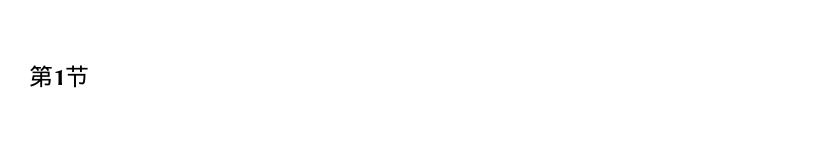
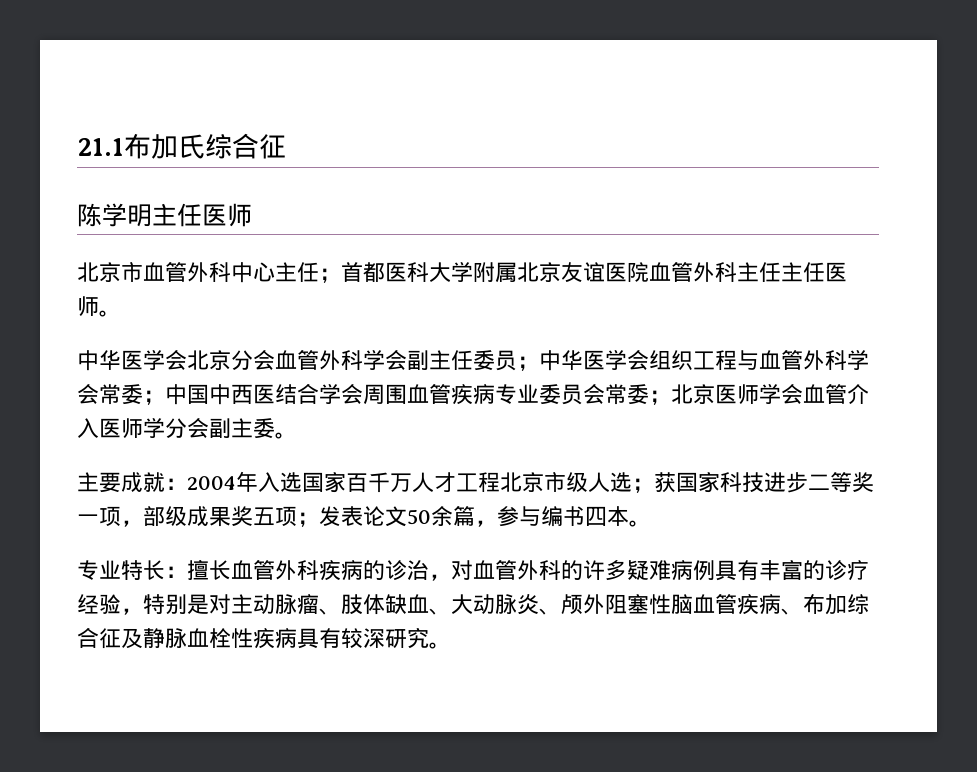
- 第1节
+ 21.1布加氏综合征
+ 陈学明主任医师
+ 北京市血管外科中心主任；首都医科大学附属北京友谊医院血管外科主任主任医师。
+ 中华医学会北京分会血管外科学会副主任委员；中华医学会组织工程与血管外科学会常委；中国中西医结合学会周围血管疾病专业委员会常委；北京医师学会血管介入医师学分会副主委。
+ 主要成就：2004年入选国家百千万人才工程北京市级人选；获国家科技进步二等奖一项，部级成果奖五项；发表论文50余篇，参与编书四本。
+ 专业特长：擅长血管外科疾病的诊治，对血管外科的许多疑难病例具有丰富的诊疗经验，特别是对主动脉瘤、肢体缺血、大动脉炎、颅外阻塞性脑血管疾病、布加综合征及静脉血栓性疾病具有较深研究。

